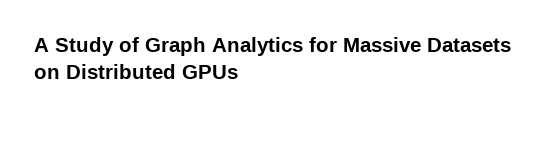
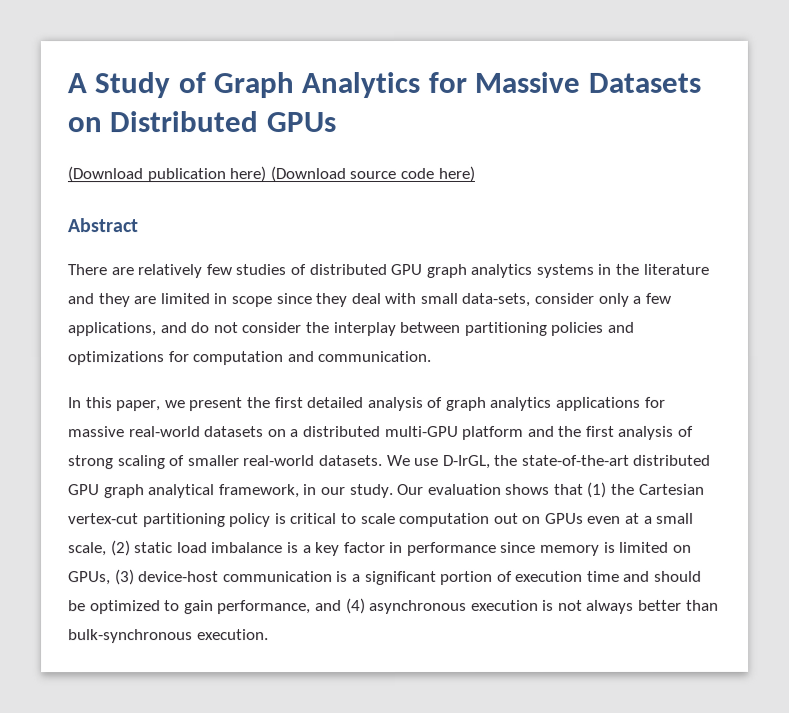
+ (Download publication here) (Download source code here)
+ Abstract
+ There are relatively few studies of distributed GPU graph analytics systems in the literature and they are limited in scope since they deal with small data-sets, consider only a few applications, and do not consider the interplay between partitioning policies and optimizations for computation and communication.
+ In this paper, we present the first detailed analysis of graph analytics applications for massive real-world datasets on a distributed multi-GPU platform and the first analysis of strong scaling of smaller real-world datasets. We use D-IrGL, the state-of-the-art distributed GPU graph analytical framework, in our study. Our evaluation shows that (1) the Cartesian vertex-cut partitioning policy is critical to scale computation out on GPUs even at a small scale, (2) static load imbalance is a key factor in performance since memory is limited on GPUs, (3) device-host communication is a significant portion of execution time and should be optimized to gain performance, and (4) asynchronous execution is not always better than bulk-synchronous execution.

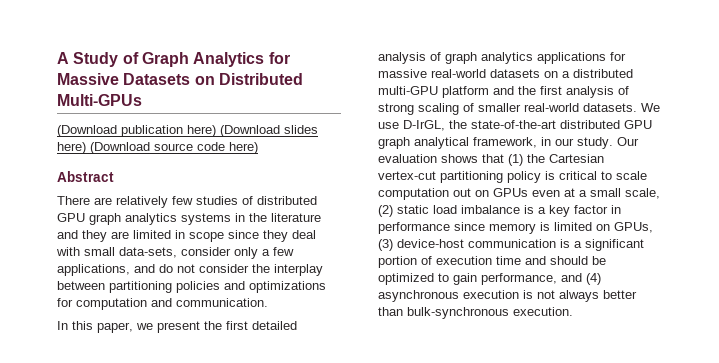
- A Study of Graph Analytics for Massive Datasets on Distributed GPUs
+ A Study of Graph Analytics for Massive Datasets on Distributed Multi-GPUs
- (Download publication here) (Download source code here)
+ (Download publication here) (Download slides here) (Download source code here)

